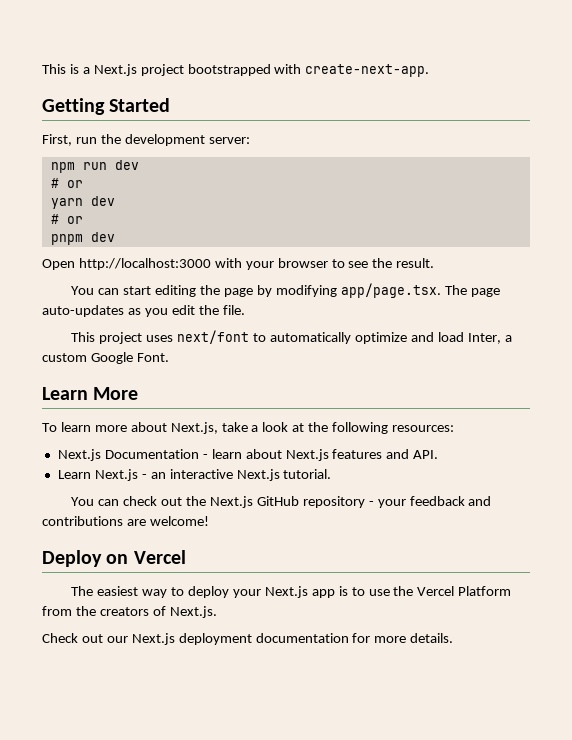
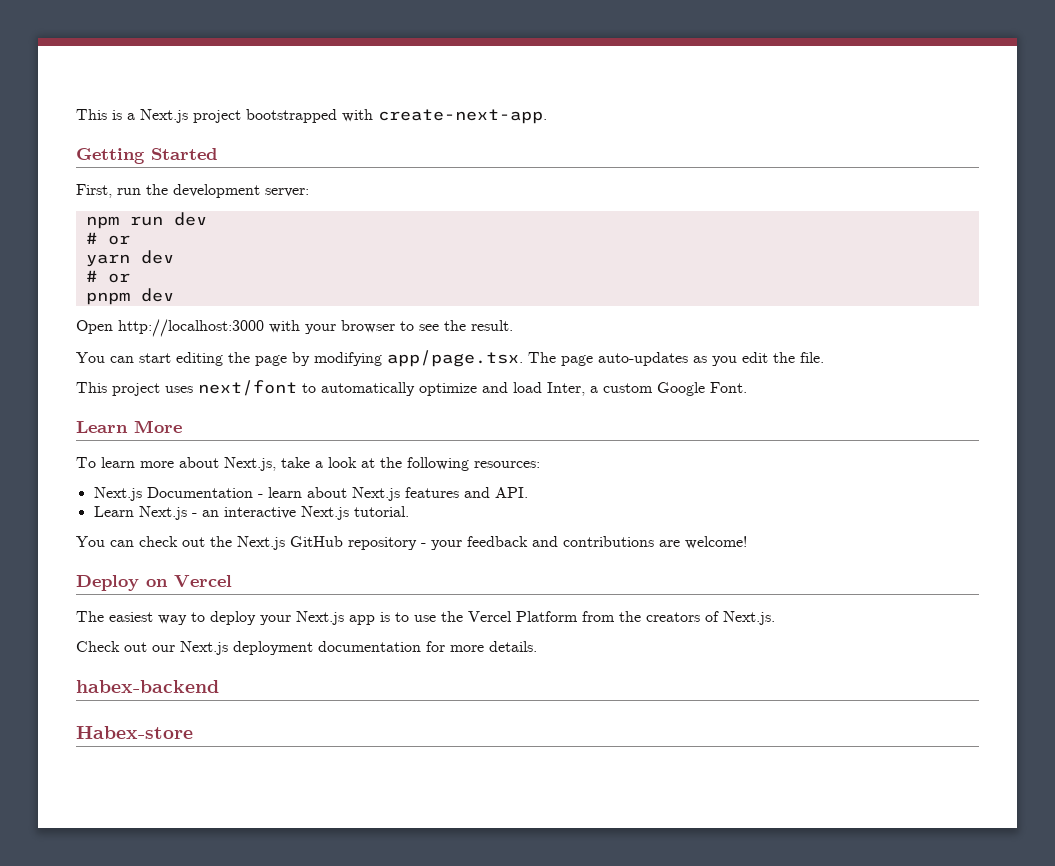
+ habex-backend
+ Habex-store

